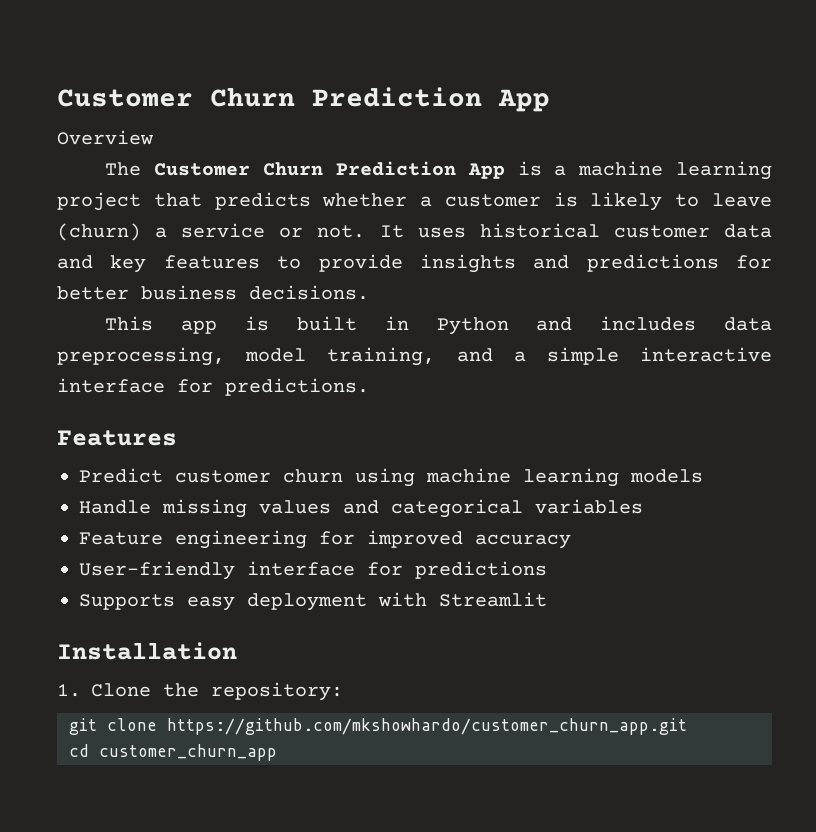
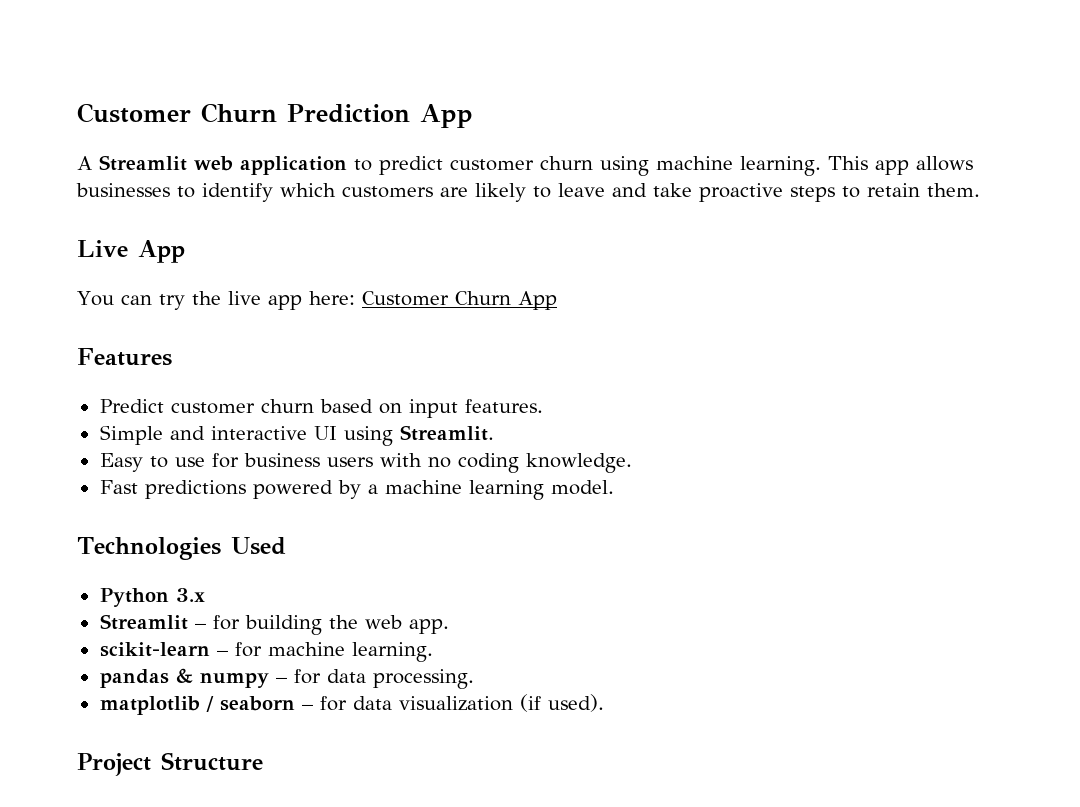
- Overview
- The Customer Churn Prediction App is a machine learning project that predicts whether a customer is likely to leave (churn) a service or not. It uses historical customer data and key features to provide insights and predictions for better business decisions.
- This app is built in Python and includes data preprocessing, model training, and a simple interactive interface for predictions.
+ A Streamlit web application to predict customer churn using machine learning. This app allows businesses to identify which customers are likely to leave and take proactive steps to retain them.
+ Live App
+ You can try the live app here: Customer Churn App
  Features
- Predict customer churn using machine learning models
- Handle missing values and categorical variables
- Feature engineering for improved accuracy
- User-friendly interface for predictions
- Supports easy deployment with Streamlit
- Installation
- 1. Clone the repository:
- git clone https://github.com/mkshowhardo/customer_churn_app.git
- cd customer_churn_app
+ Predict customer churn based on input features.
+ Simple and interactive UI using Streamlit.
+ Easy to use for business users with no coding knowledge.
+ Fast predictions powered by a machine learning model.
+ Technologies Used
+ Python 3.x
+ Streamlit – for building the web app.
+ scikit-learn – for machine learning.
+ pandas & numpy – for data processing.
+ matplotlib / seaborn – for data visualization (if used).
+ Project Structure

